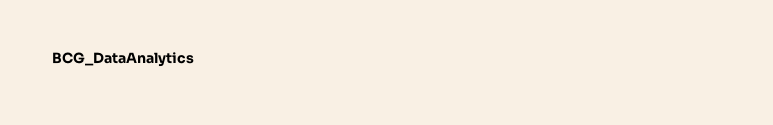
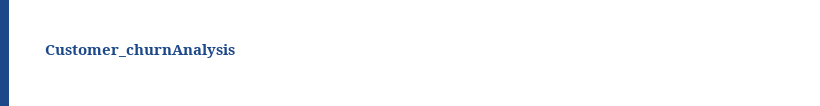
- BCG_DataAnalytics
+ Customer_churnAnalysis

